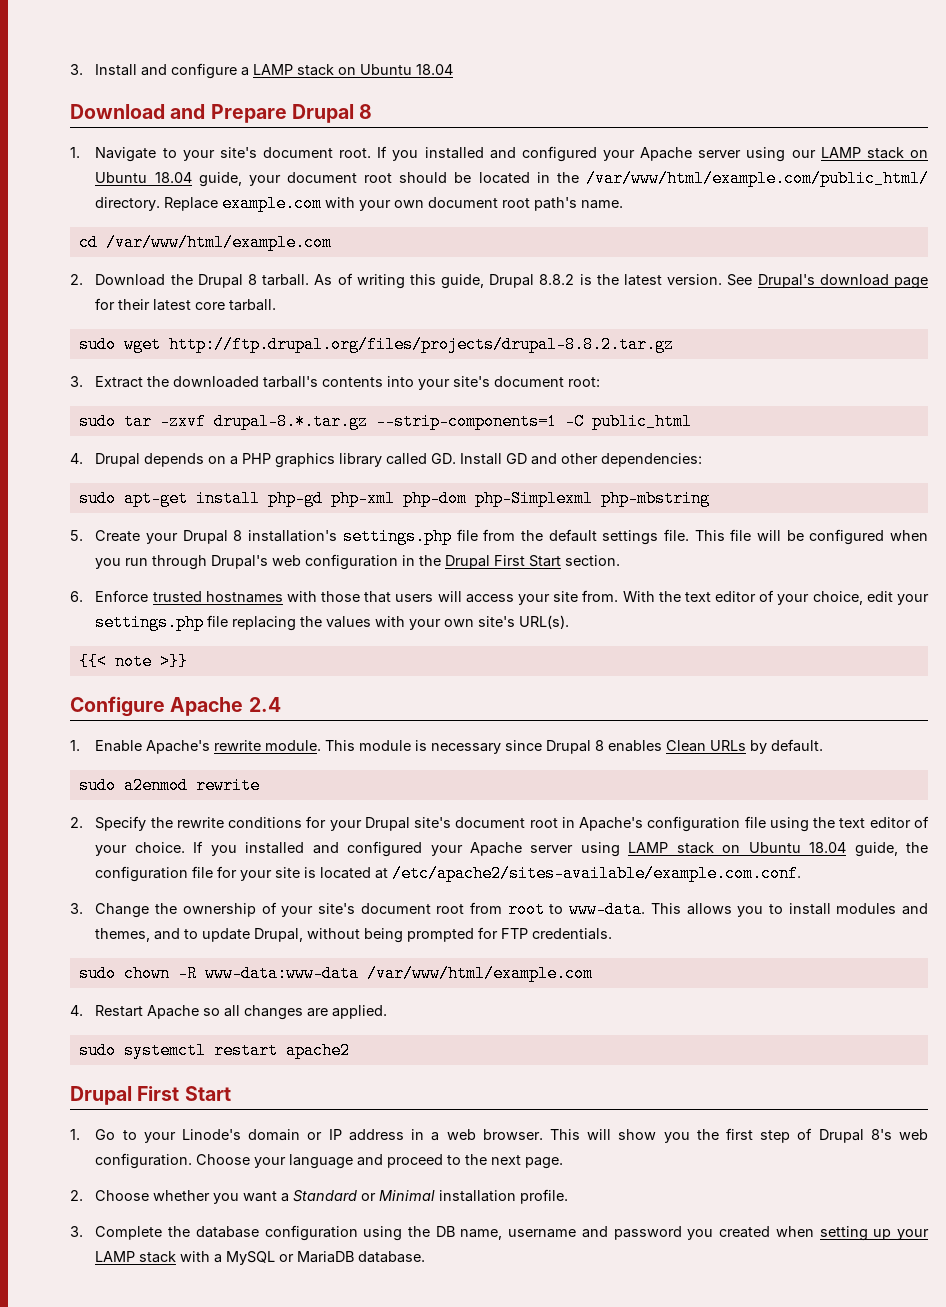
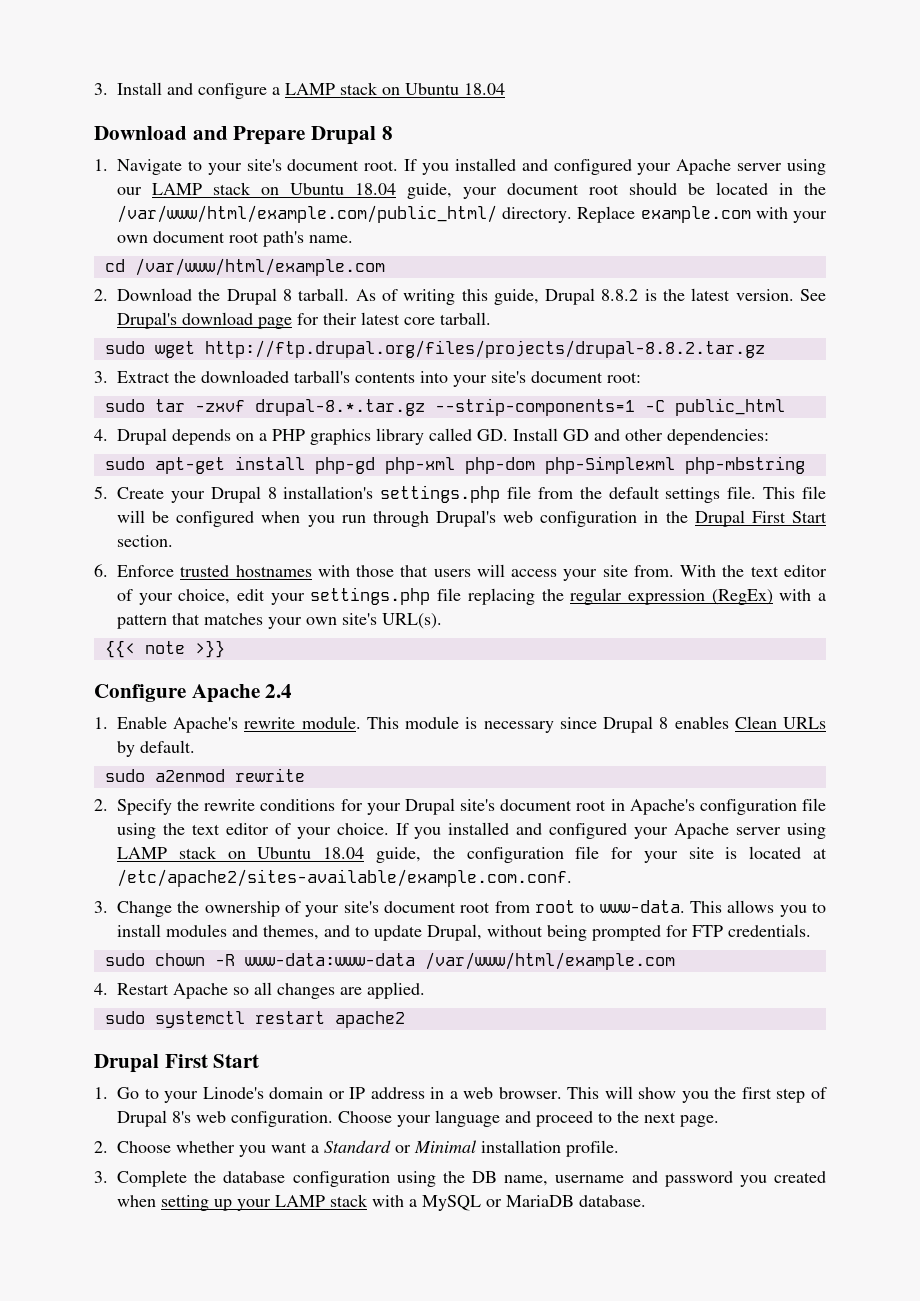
- With the text editor of your choice, edit your settings.php file replacing the values with your own site's URL(s).
+ With the text editor of your choice, edit your settings.php file replacing the regular expression (RegEx) with a pattern that matches your own site's URL(s).

